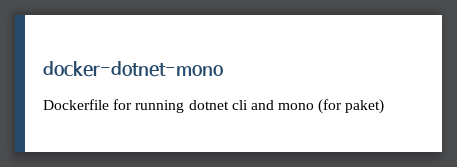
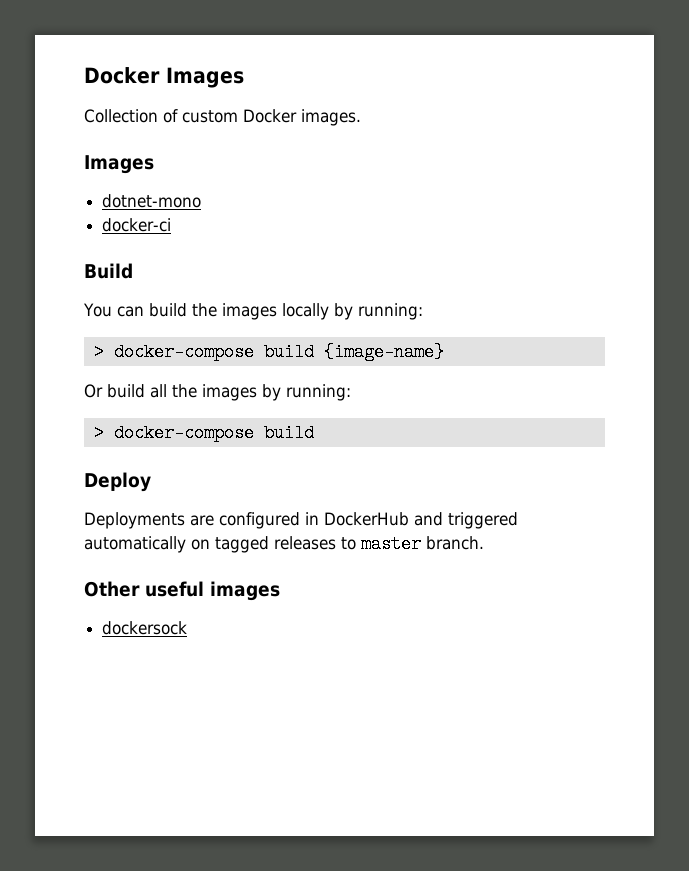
- docker-dotnet-mono
- Dockerfile for running dotnet cli and mono (for paket)
+ Docker Images
+ Collection of custom Docker images.
+ Images
+ dotnet-mono
+ docker-ci
+ Build
+ You can build the images locally by running:
+ > docker-compose build {image-name}
+ Or build all the images by running:
+ > docker-compose build
+ Deploy
+ Deployments are configured in DockerHub and triggered automatically on tagged releases to master branch.
+ Other useful images
+ dockersock

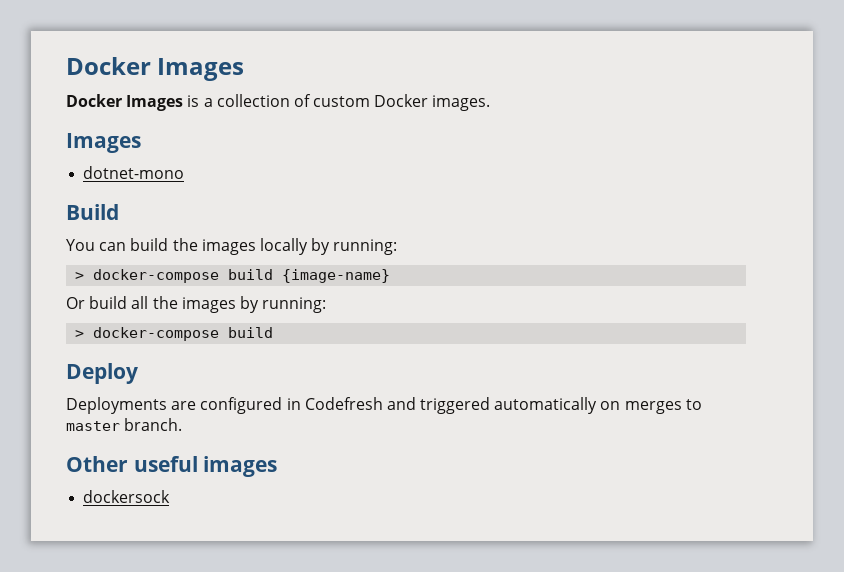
- Collection of custom Docker images.
+ Docker Images is a collection of custom Docker images.
- docker-ci
- Deployments are configured in DockerHub and triggered automatically on tagged releases to master branch.
+ Deployments are configured in Codefresh and triggered automatically on merges to master branch.

